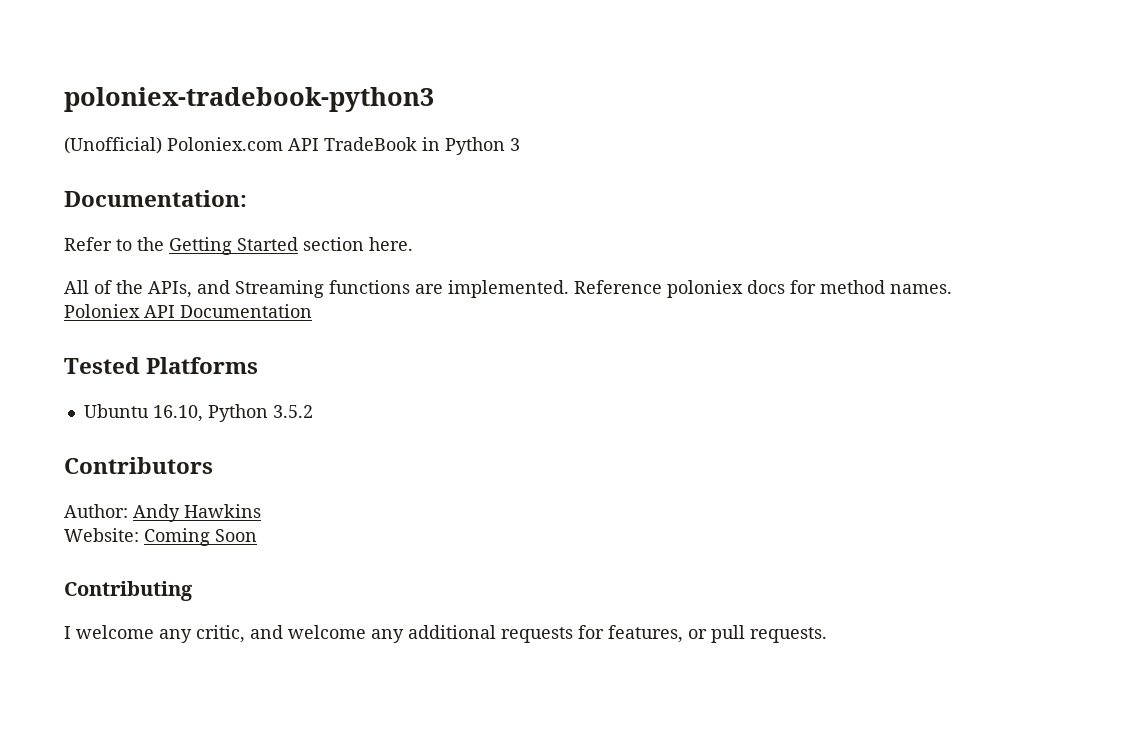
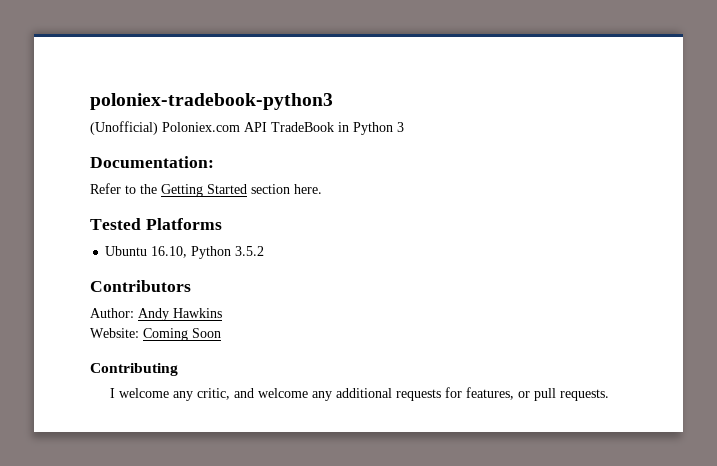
- All of the APIs, and Streaming functions are implemented. Reference poloniex docs for method names.
- Poloniex API Documentation

